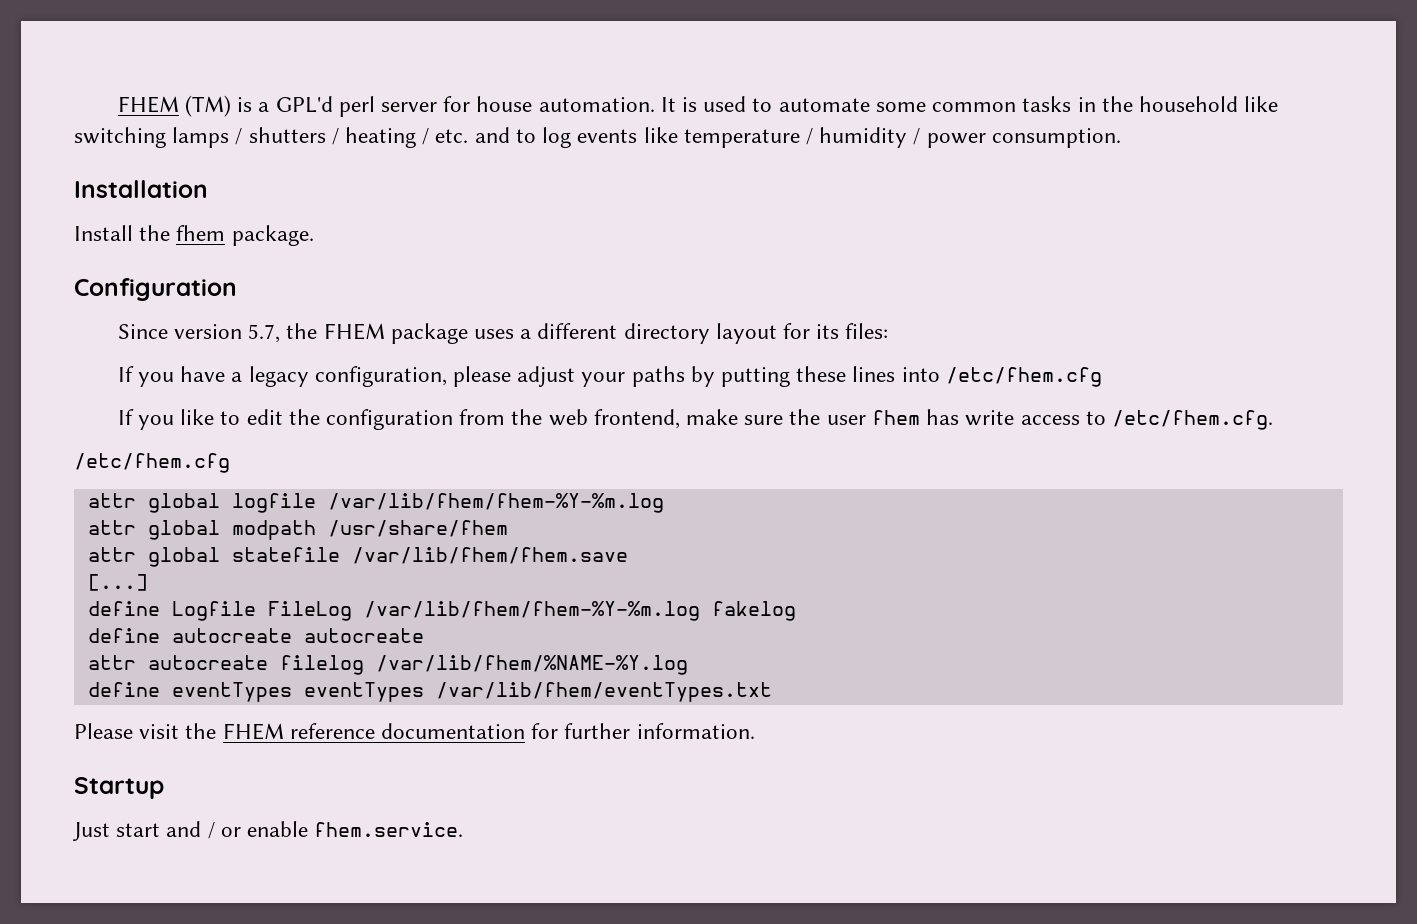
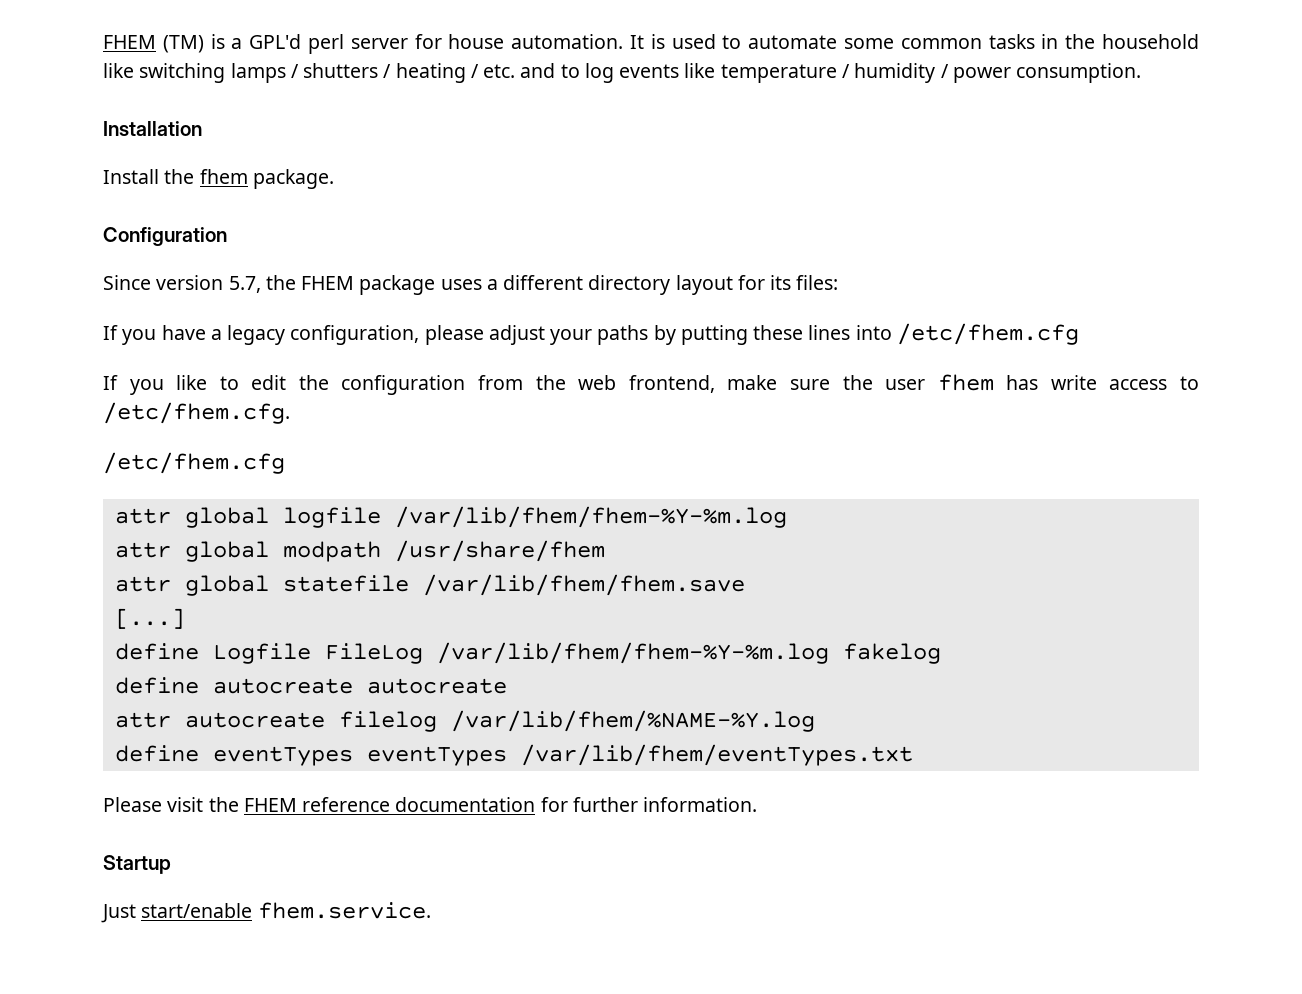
- Just start and / or enable fhem.service.
+ Just start/enable fhem.service.

